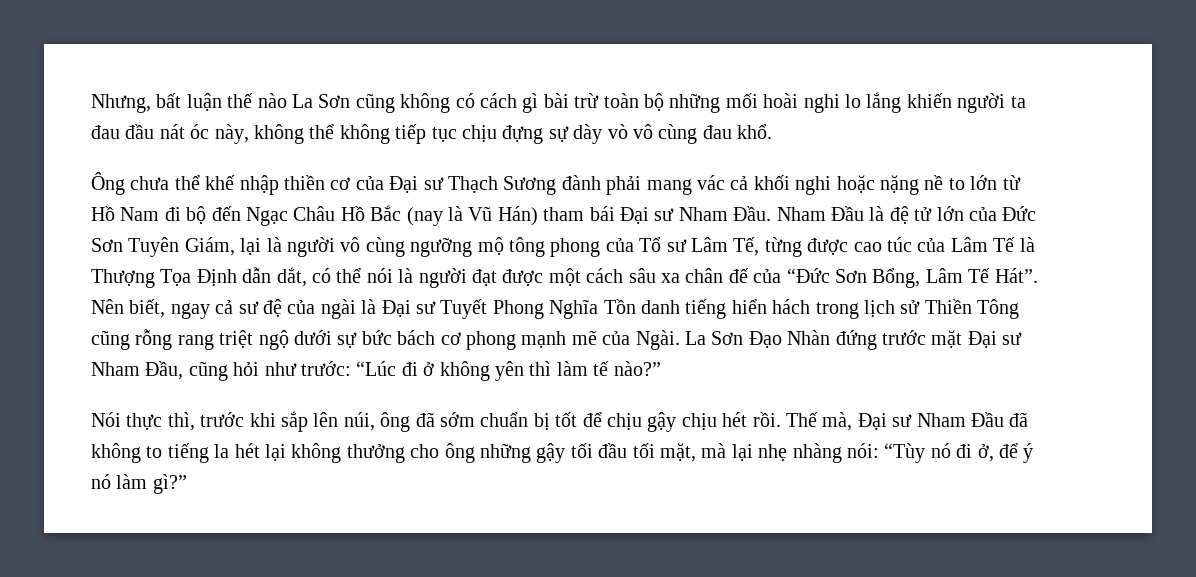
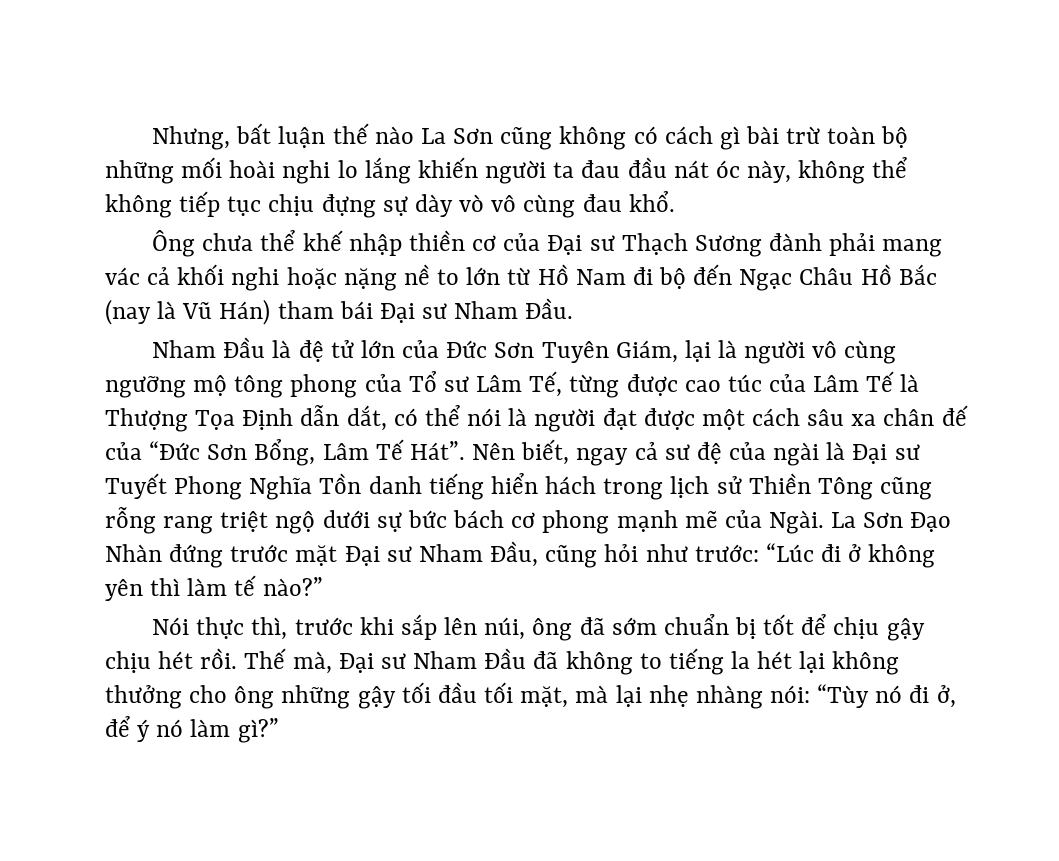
- Ông chưa thể khế nhập thiền cơ của Đại sư Thạch Sương đành phải mang vác cả khối nghi hoặc nặng nề to lớn từ Hồ Nam đi bộ đến Ngạc Châu Hồ Bắc (nay là Vũ Hán) tham bái Đại sư Nham Đầu. Nham Đầu là đệ tử lớn của Đức Sơn Tuyên Giám, lại là người vô cùng ngưỡng mộ tông phong của Tổ sư Lâm Tế, từng được cao túc của Lâm Tế là Thượng Tọa Định dẫn dắt, có thể nói là người đạt được một cách sâu xa chân đế của “Đức Sơn Bổng, Lâm Tế Hát”.
+ Ông chưa thể khế nhập thiền cơ của Đại sư Thạch Sương đành phải mang vác cả khối nghi hoặc nặng nề to lớn từ Hồ Nam đi bộ đến Ngạc Châu Hồ Bắc (nay là Vũ Hán) tham bái Đại sư Nham Đầu.
+ Nham Đầu là đệ tử lớn của Đức Sơn Tuyên Giám, lại là người vô cùng ngưỡng mộ tông phong của Tổ sư Lâm Tế, từng được cao túc của Lâm Tế là Thượng Tọa Định dẫn dắt, có thể nói là người đạt được một cách sâu xa chân đế của “Đức Sơn Bổng, Lâm Tế Hát”.

